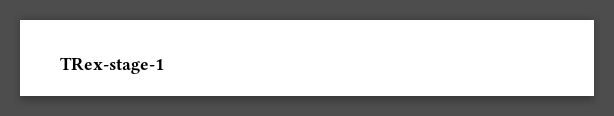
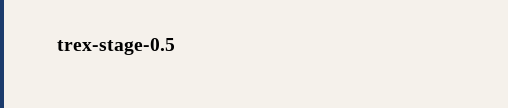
- TRex-stage-1
+ trex-stage-0.5

